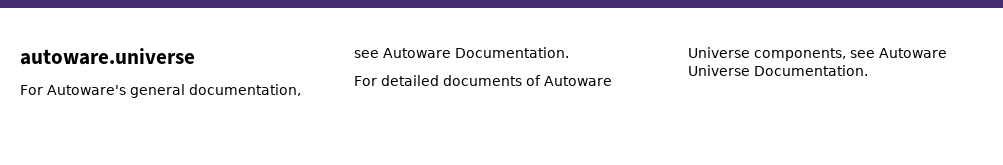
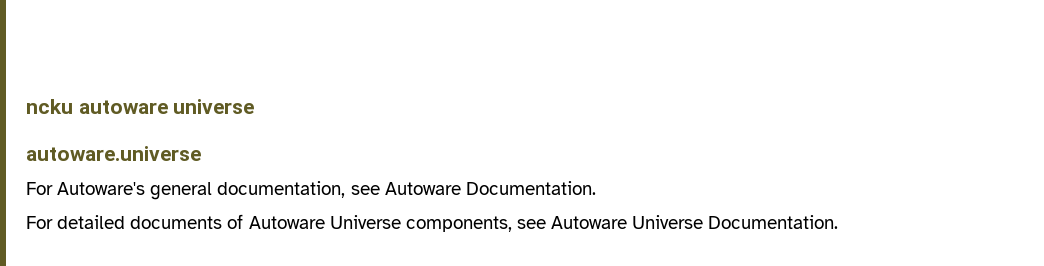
+ ncku autoware universe

